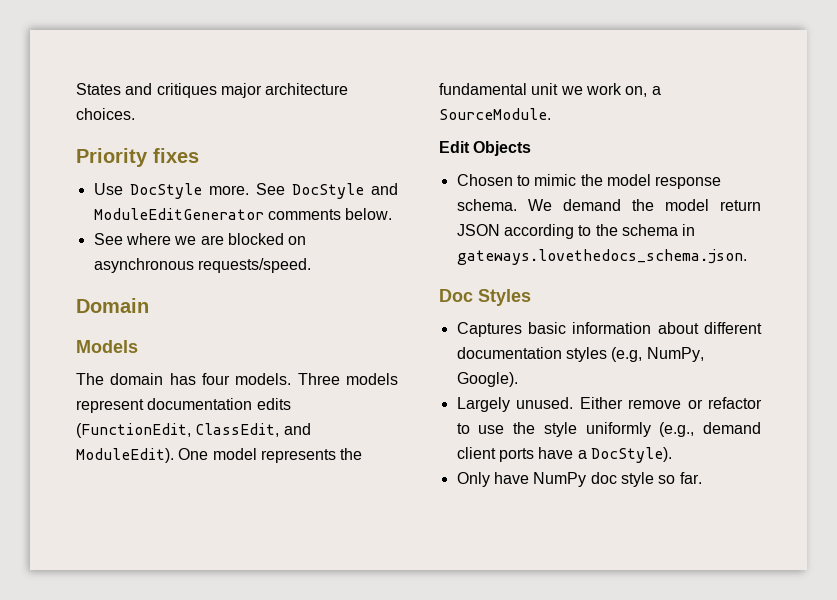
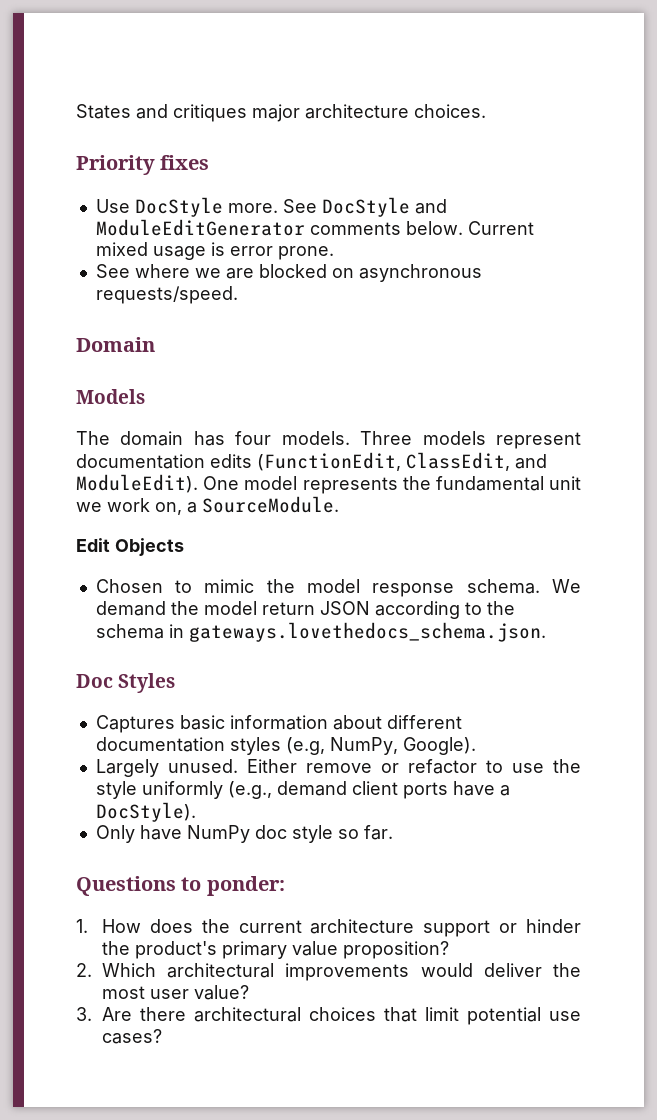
+ Current mixed usage is error prone.
+ Questions to ponder:
+ 1. How does the current architecture support or hinder the product's primary value proposition?
+ 2. Which architectural improvements would deliver the most user value?
+ 3. Are there architectural choices that limit potential use cases?

